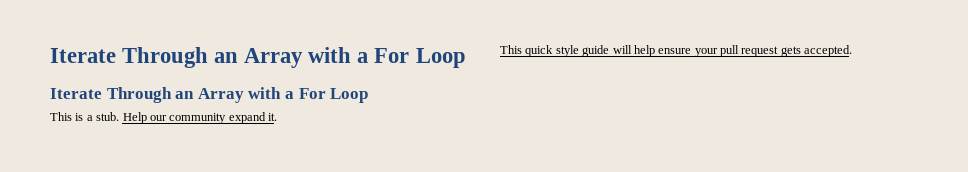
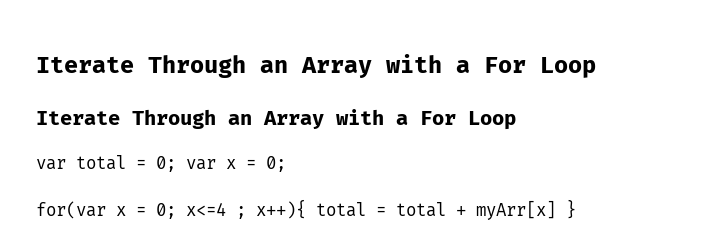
- This is a stub. Help our community expand it.
- This quick style guide will help ensure your pull request gets accepted.
+ var total = 0; var x = 0;
+ for(var x = 0; x<=4 ; x++){ total = total + myArr[x] }

